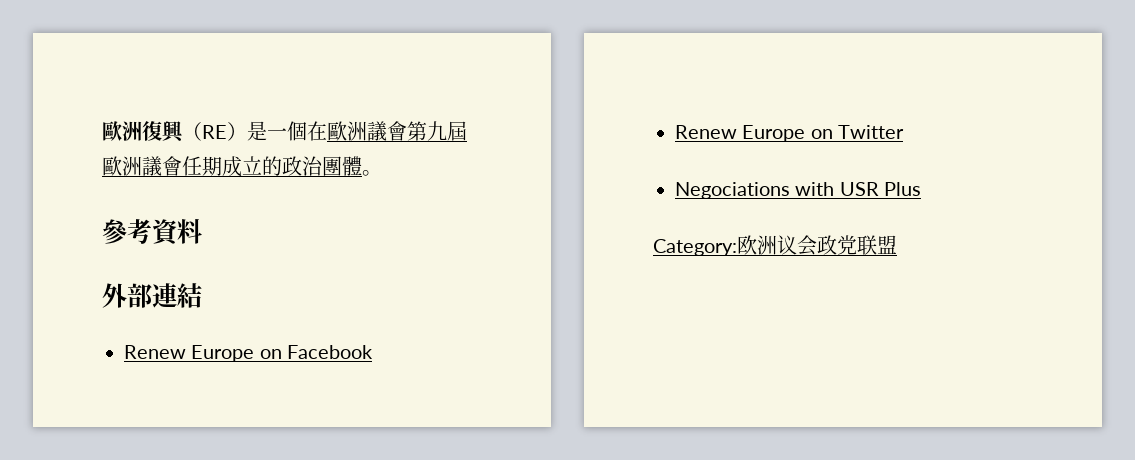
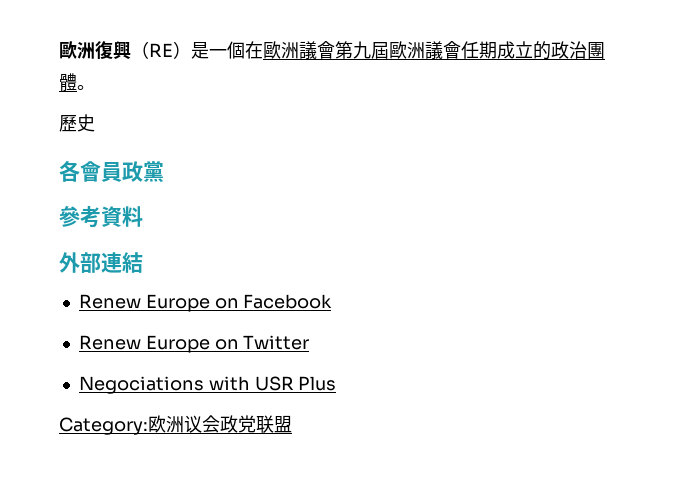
+ 歷史
+ 各會員政黨

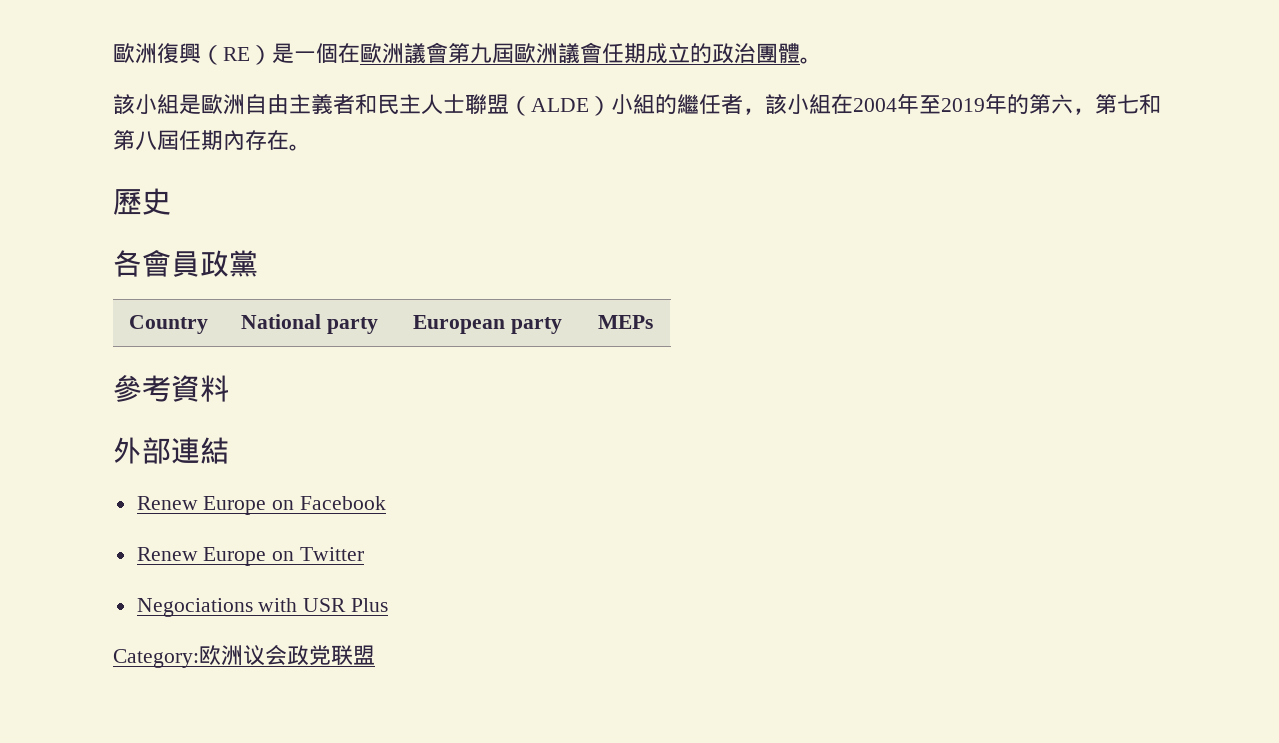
+ 該小組是歐洲自由主義者和民主人士聯盟（ALDE）小組的繼任者，該小組在2004年至2019年的第六，第七和第八屆任期內存在。
  歷史
  各會員政黨
+ Country | National party | European party | MEPs

